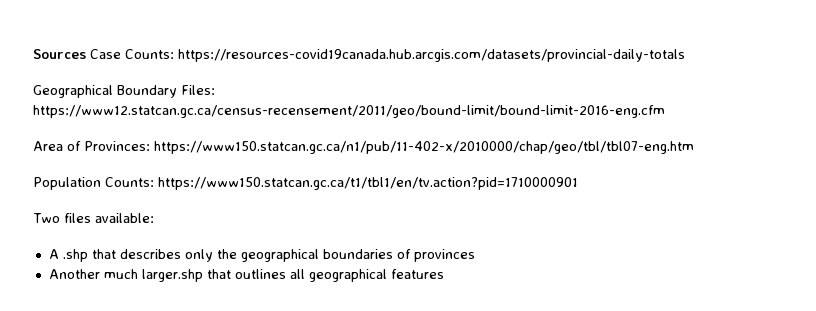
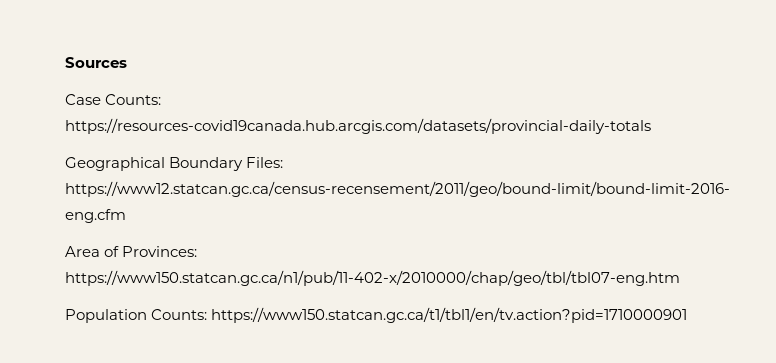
- Sources Case Counts: https://resources-covid19canada.hub.arcgis.com/datasets/provincial-daily-totals
+ Sources
+ Case Counts: https://resources-covid19canada.hub.arcgis.com/datasets/provincial-daily-totals
- Two files available:
- A .shp that describes only the geographical boundaries of provinces
- Another much larger.shp that outlines all geographical features

